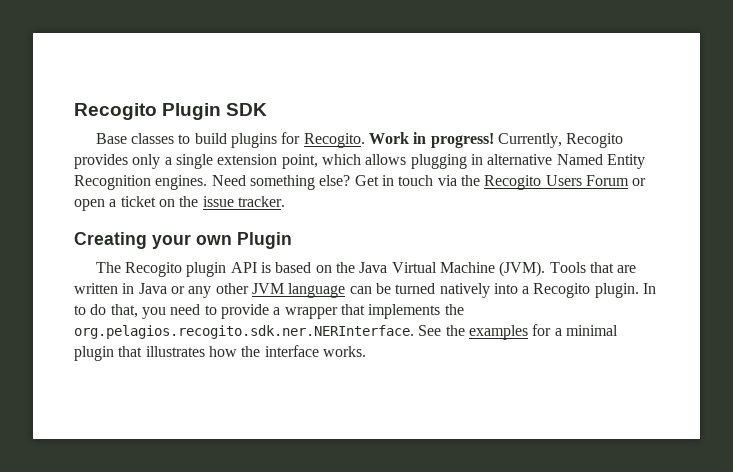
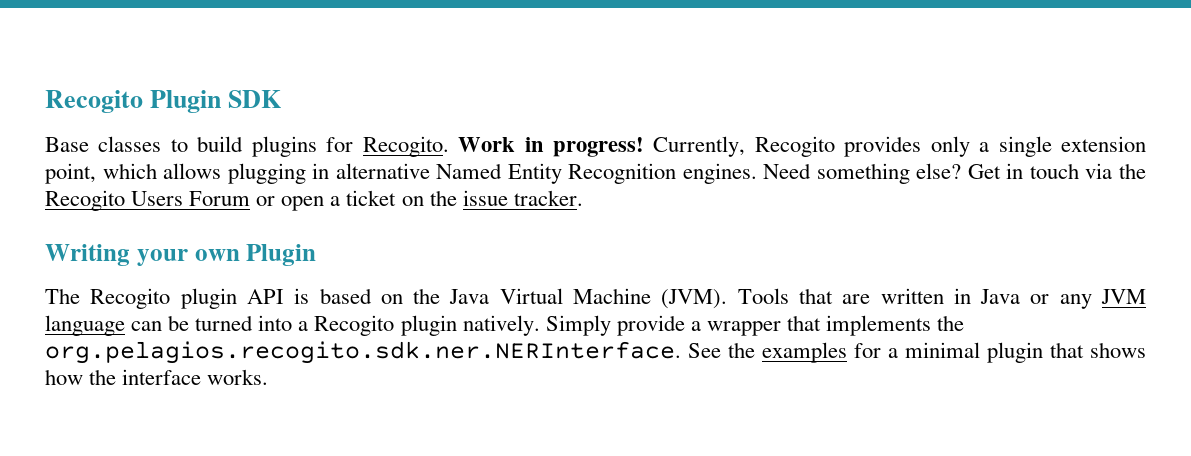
- Creating your own Plugin
+ Writing your own Plugin
- Tools that are written in Java or any other JVM language can be turned natively into a Recogito plugin. In to do that, you need to provide a wrapper that implements the org.pelagios.recogito.sdk.ner.NERInterface. See the examples for a minimal plugin that illustrates how the interface works.
+ Tools that are written in Java or any JVM language can be turned into a Recogito plugin natively. Simply provide a wrapper that implements the org.pelagios.recogito.sdk.ner.NERInterface. See the examples for a minimal plugin that shows how the interface works.

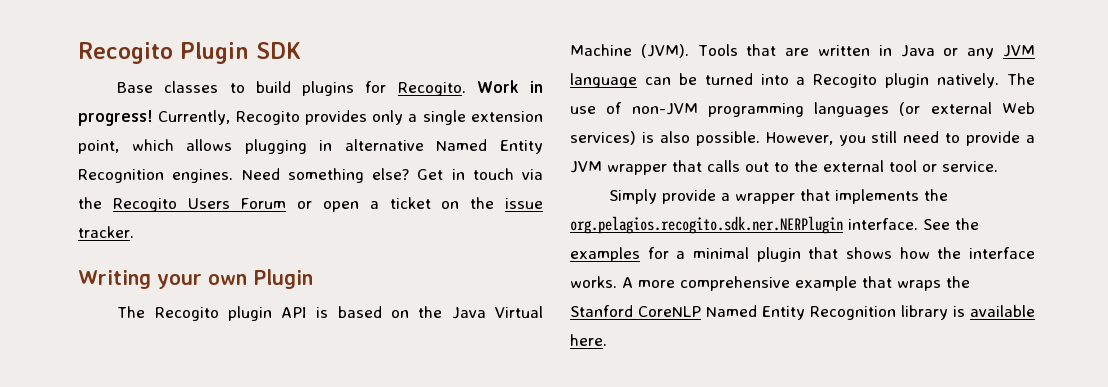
- Tools that are written in Java or any JVM language can be turned into a Recogito plugin natively. Simply provide a wrapper that implements the org.pelagios.recogito.sdk.ner.NERInterface. See the examples for a minimal plugin that shows how the interface works.
+ Tools that are written in Java or any JVM language can be turned into a Recogito plugin natively. The use of non-JVM programming languages (or external Web services) is also possible. However, you still need to provide a JVM wrapper that calls out to the external tool or service.
+ Simply provide a wrapper that implements the org.pelagios.recogito.sdk.ner.NERPlugin interface. See the examples for a minimal plugin that shows how the interface works.
+ A more comprehensive example that wraps the Stanford CoreNLP Named Entity Recognition library is available here.

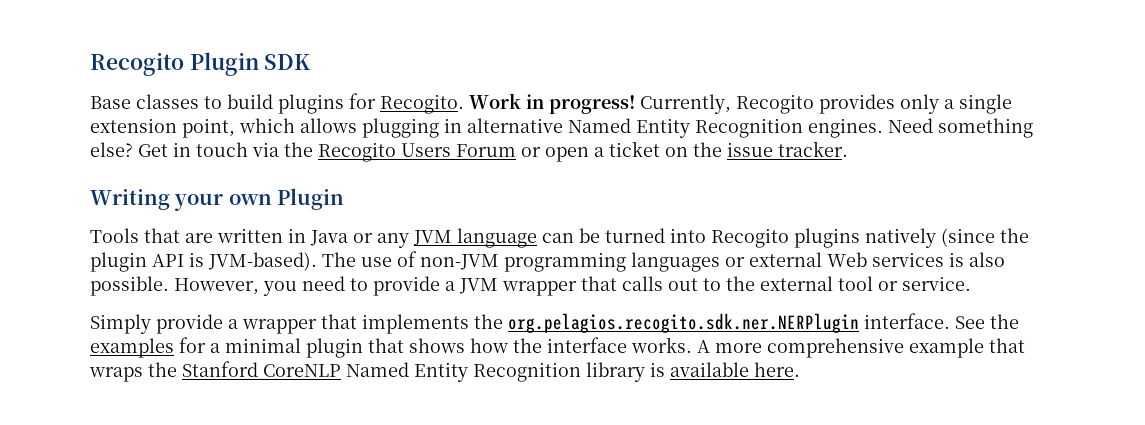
- The Recogito plugin API is based on the Java Virtual Machine (JVM). Tools that are written in Java or any JVM language can be turned into a Recogito plugin natively.
+ Tools that are written in Java or any JVM language can be turned into Recogito plugins natively (since the plugin API is JVM-based).
- The use of non-JVM programming languages (or external Web services) is also possible.
+ The use of non-JVM programming languages or external Web services is also possible.
- However, you still need to provide a JVM wrapper that calls out to the external tool or service.
+ However, you need to provide a JVM wrapper that calls out to the external tool or service.

